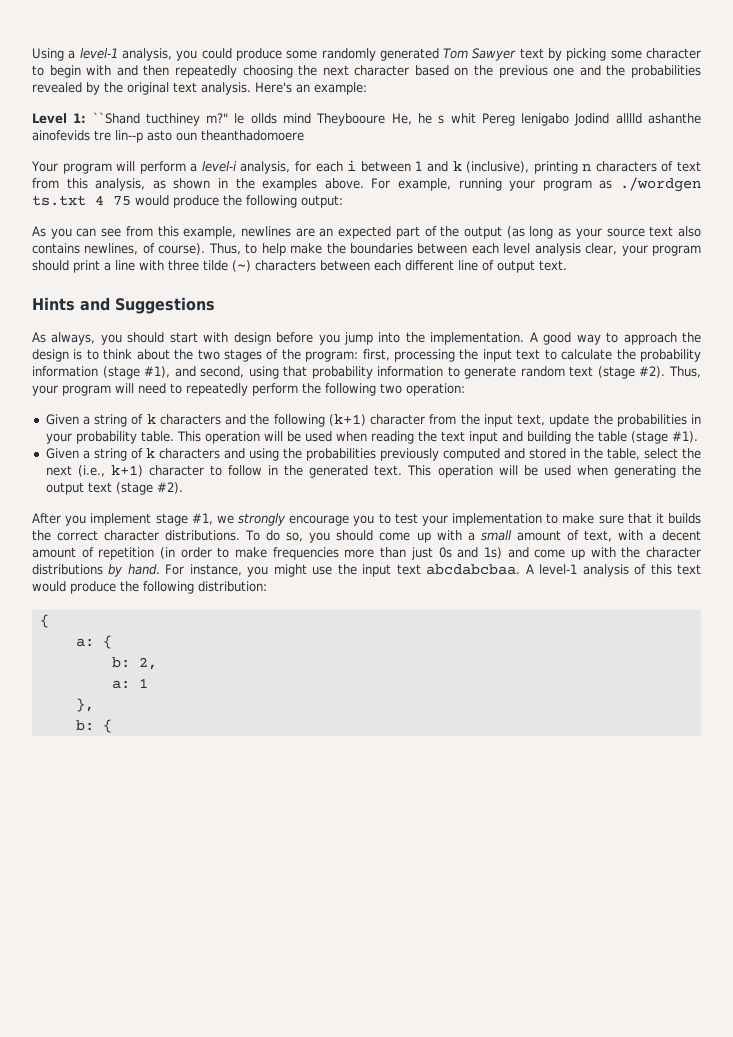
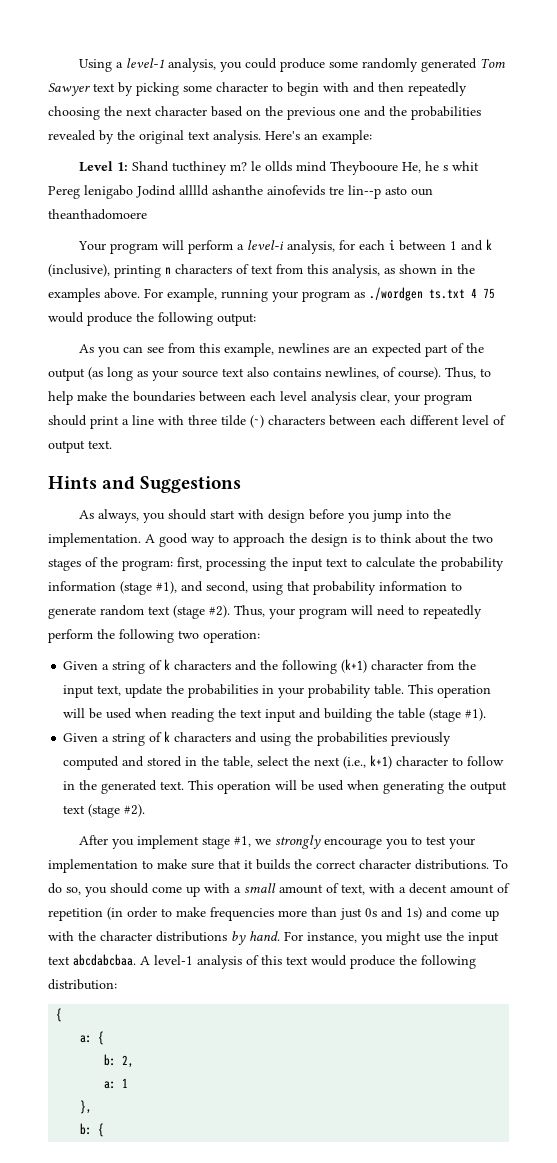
- Level 1: ``Shand tucthiney m?" le ollds mind Theybooure He, he s whit Pereg lenigabo Jodind alllld ashanthe ainofevids tre lin--p asto oun theanthadomoere
+ Level 1: Shand tucthiney m? le ollds mind Theybooure He, he s whit Pereg lenigabo Jodind alllld ashanthe ainofevids tre lin--p asto oun theanthadomoere
- Thus, to help make the boundaries between each level analysis clear, your program should print a line with three tilde (~) characters between each different line of output text.
+ Thus, to help make the boundaries between each level analysis clear, your program should print a line with three tilde (~) characters between each different level of output text.

